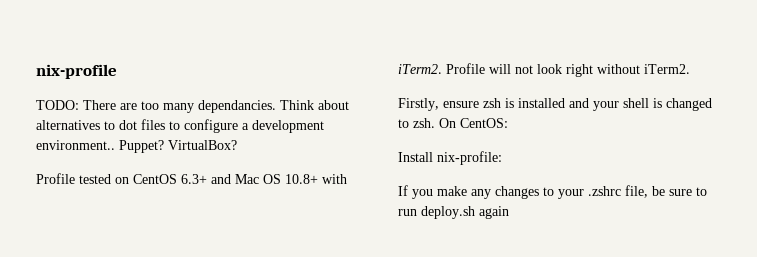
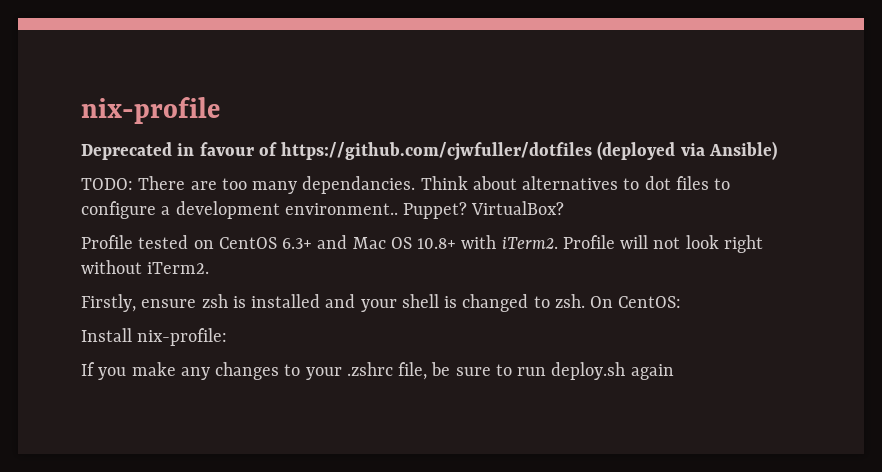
+ Deprecated in favour of https://github.com/cjwfuller/dotfiles (deployed via Ansible)

